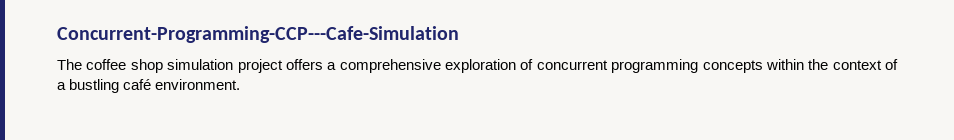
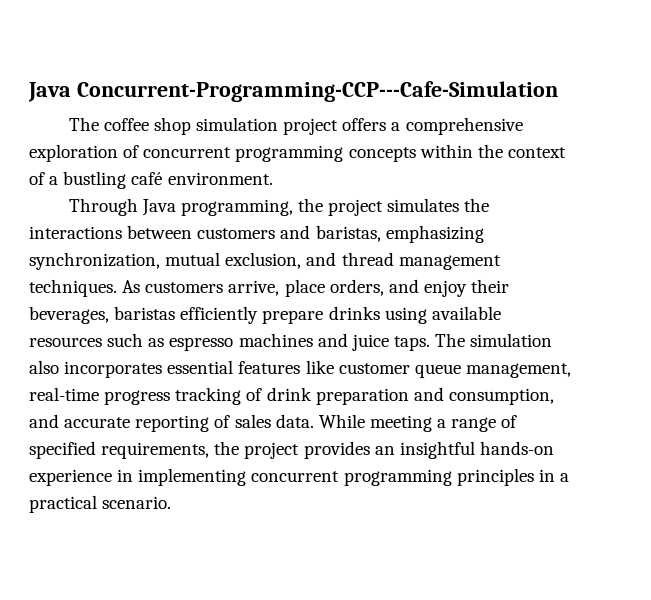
- Concurrent-Programming-CCP---Cafe-Simulation
+ Java Concurrent-Programming-CCP---Cafe-Simulation
+ Through Java programming, the project simulates the interactions between customers and baristas, emphasizing synchronization, mutual exclusion, and thread management techniques. As customers arrive, place orders, and enjoy their beverages, baristas efficiently prepare drinks using available resources such as espresso machines and juice taps. The simulation also incorporates essential features like customer queue management, real-time progress tracking of drink preparation and consumption, and accurate reporting of sales data. While meeting a range of specified requirements, the project provides an insightful hands-on experience in implementing concurrent programming principles in a practical scenario.

